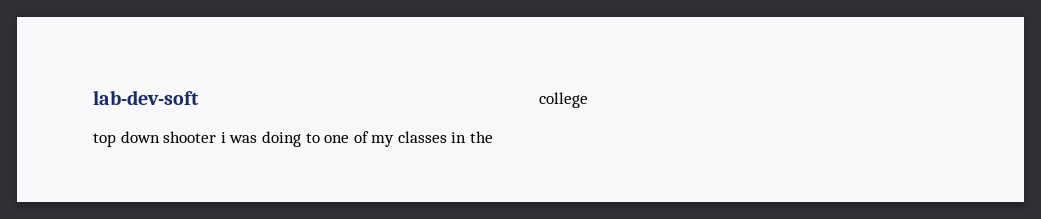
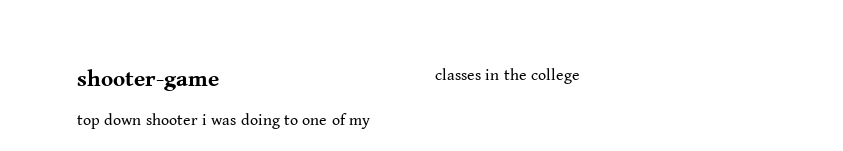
- lab-dev-soft
+ shooter-game

